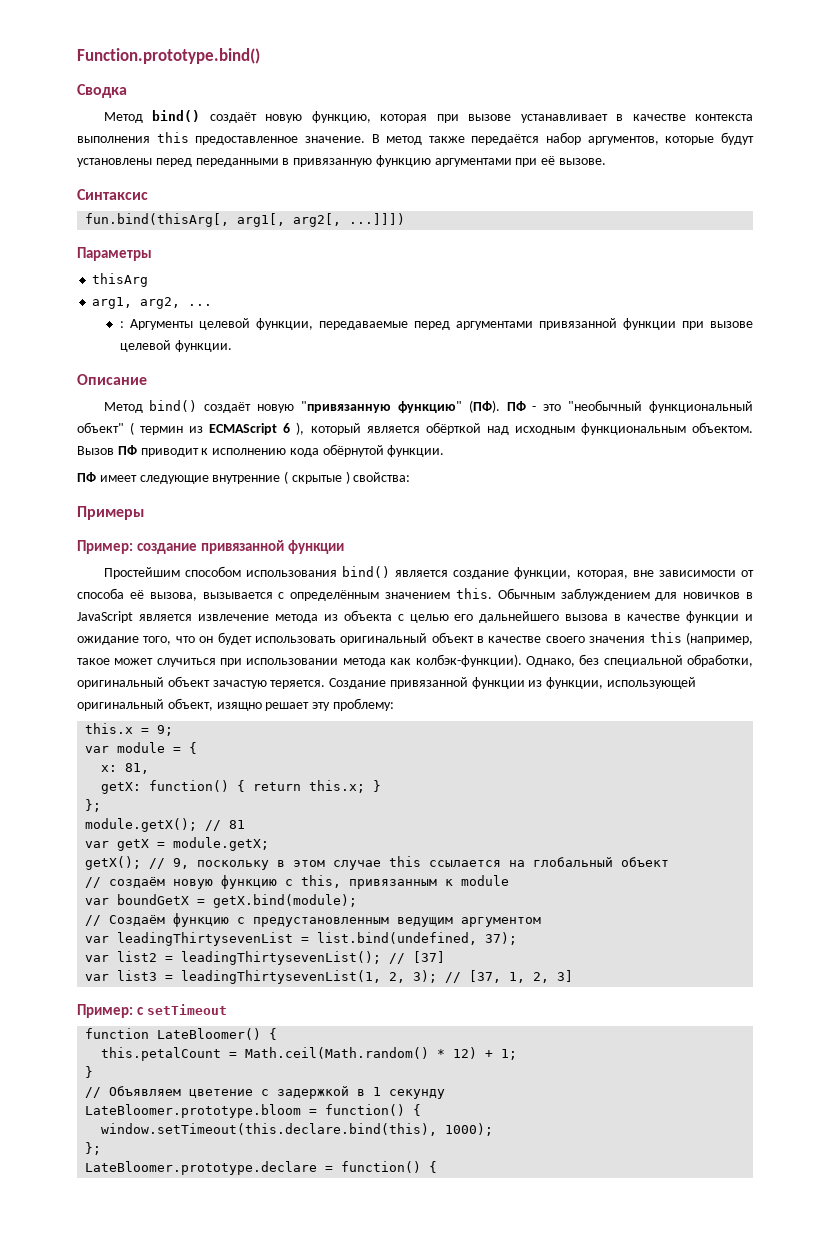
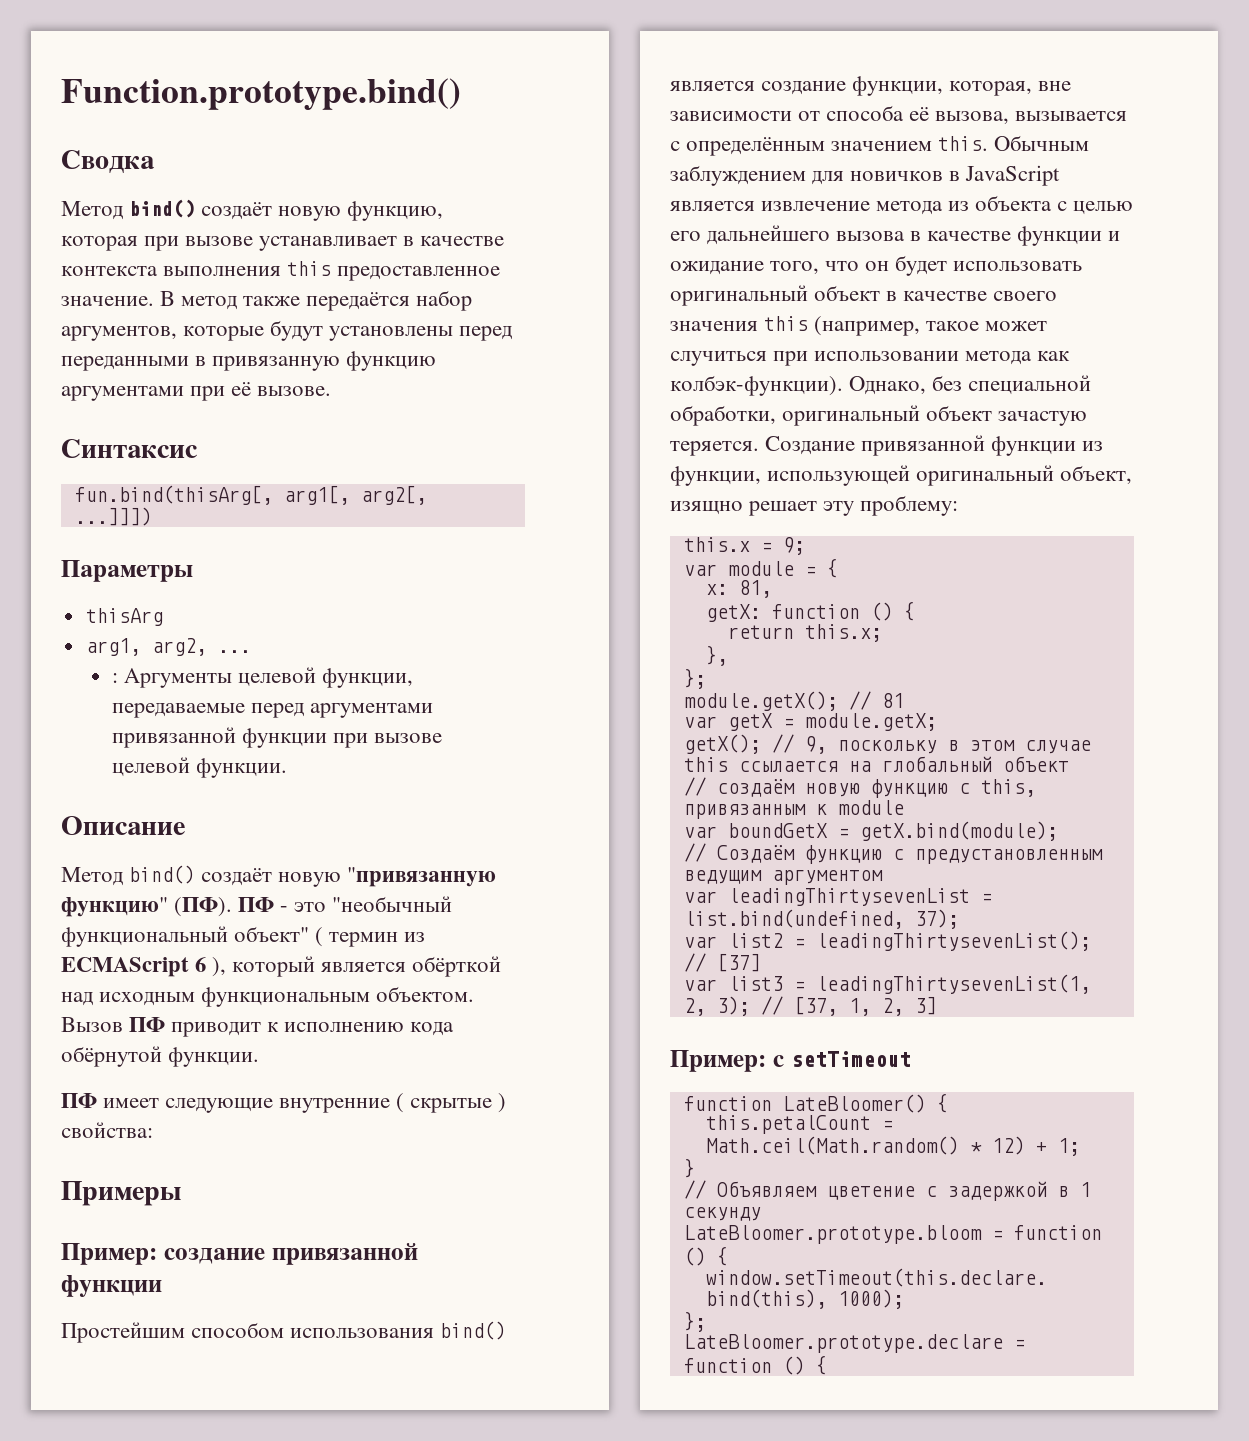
- getX: function() { return this.x; }
+ getX: function () {
+ return this.x;
+ },
- LateBloomer.prototype.bloom = function() {
+ LateBloomer.prototype.bloom = function () {
- LateBloomer.prototype.declare = function() {
+ LateBloomer.prototype.declare = function () {

